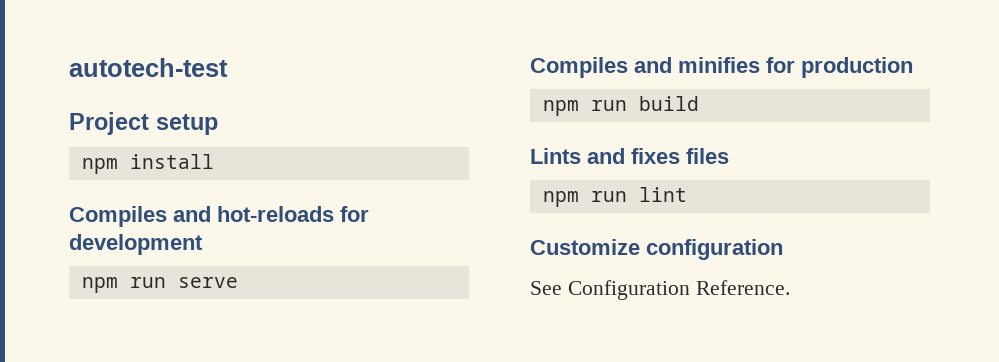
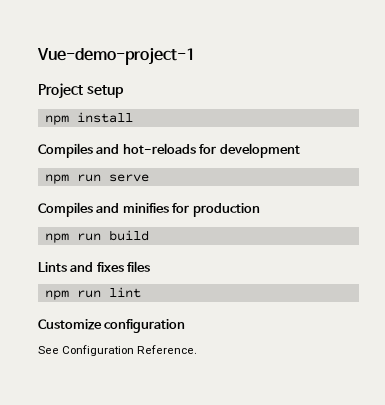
- autotech-test
+ Vue-demo-project-1

